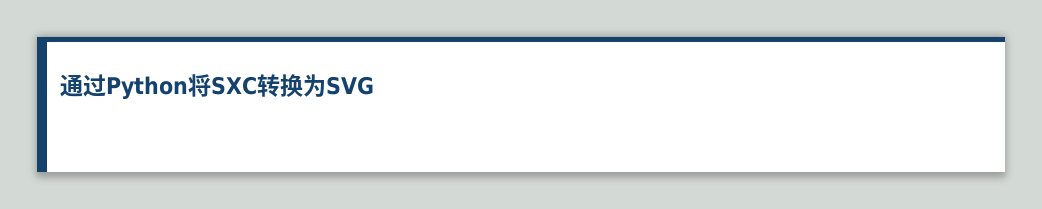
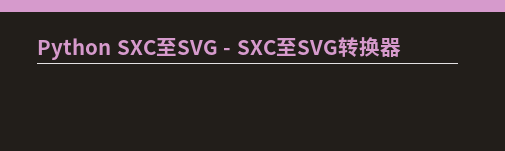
- 通过Python将SXC转换为SVG
+ Python SXC至SVG - SXC至SVG转换器

